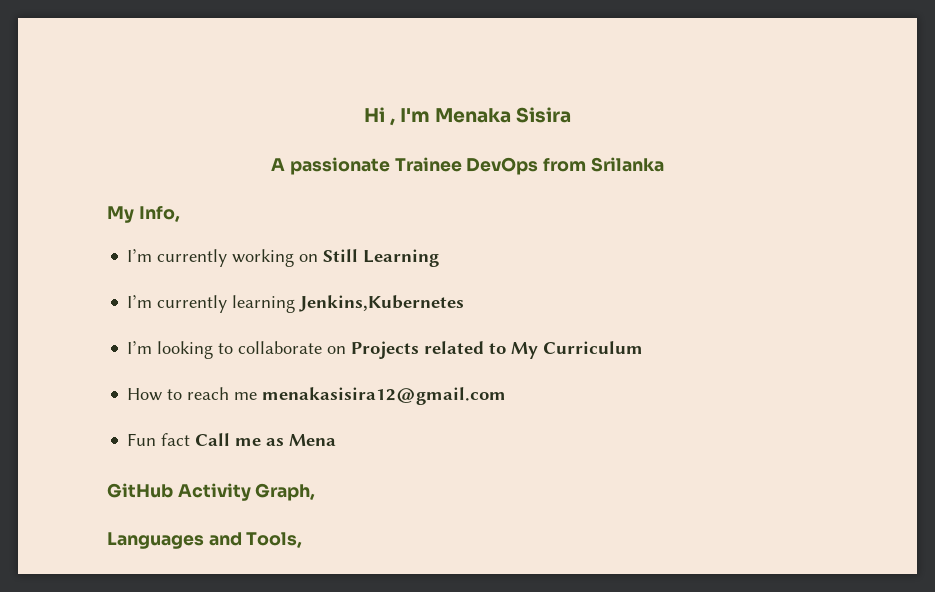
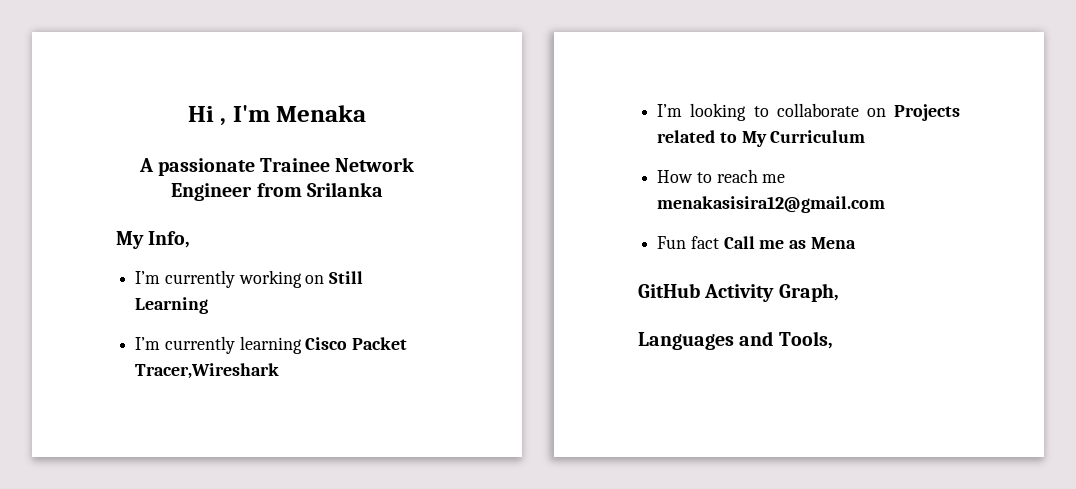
- Hi , I'm Menaka Sisira
+ Hi , I'm Menaka
- A passionate Trainee DevOps from Srilanka
+ A passionate Trainee Network Engineer from Srilanka
- I’m currently learning Jenkins,Kubernetes
+ I’m currently learning Cisco Packet Tracer,Wireshark

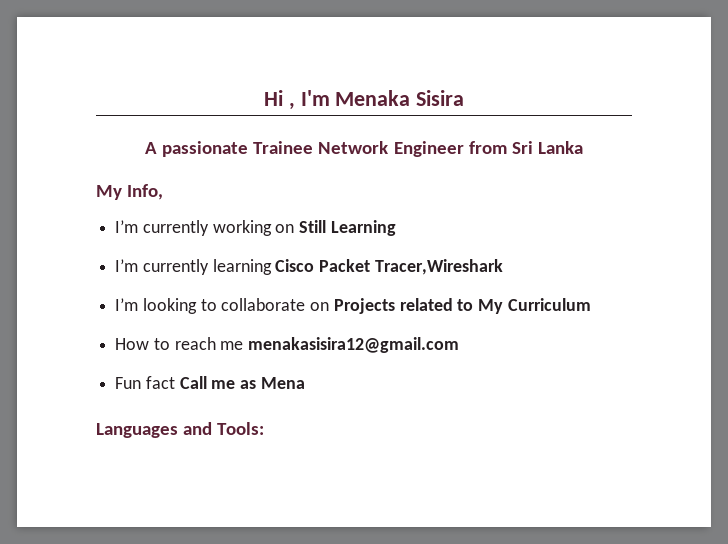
- Hi , I'm Menaka
+ Hi , I'm Menaka Sisira
- A passionate Trainee Network Engineer from Srilanka
+ A passionate Trainee Network Engineer from Sri Lanka
- GitHub Activity Graph,
- Languages and Tools,
+ Languages and Tools:

